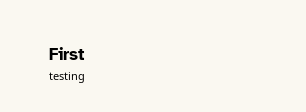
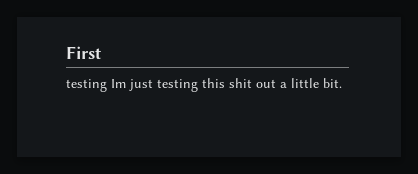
- testing
+ testing Im just testing this shit out a little bit.

